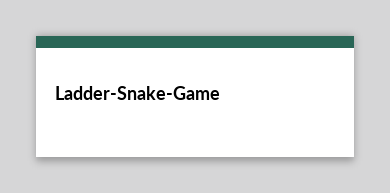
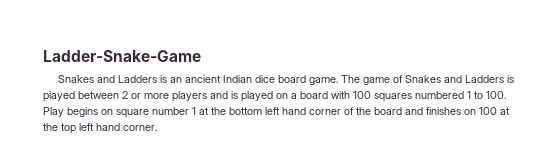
+ Snakes and Ladders is an ancient Indian dice board game. The game of Snakes and Ladders is played between 2 or more players and is played on a board with 100 squares numbered 1 to 100. Play begins on square number 1 at the bottom left hand corner of the board and finishes on 100 at the top left hand corner.

